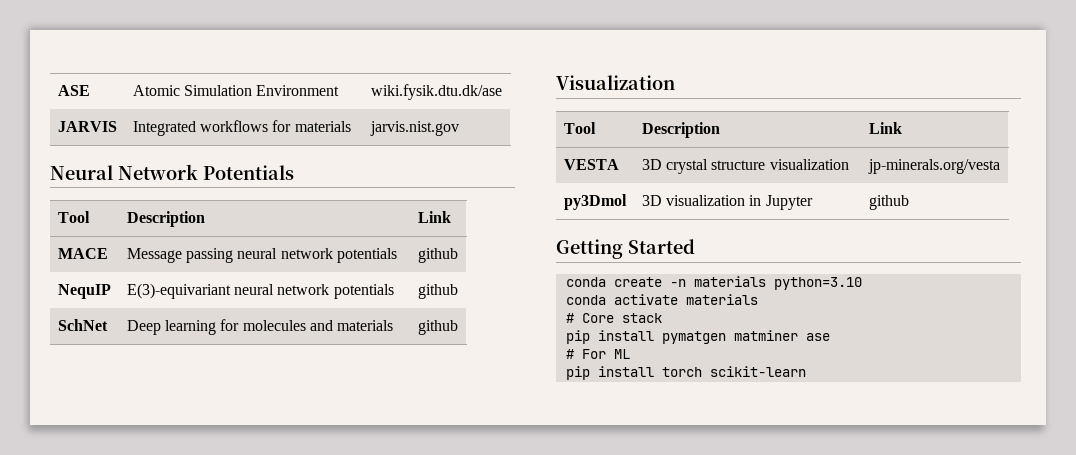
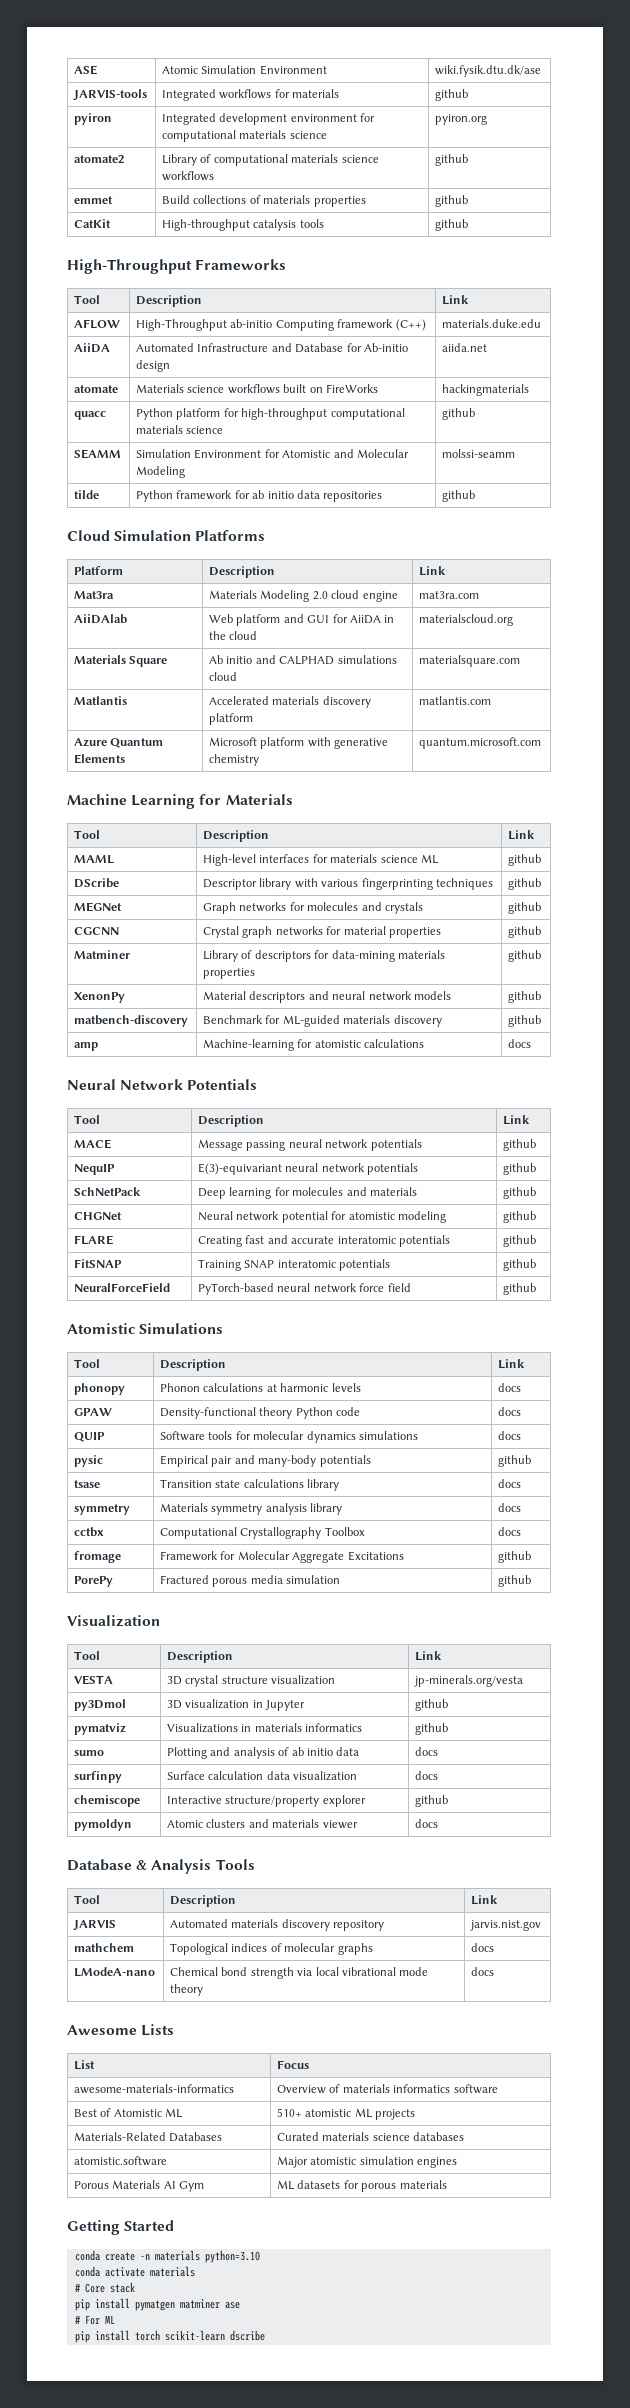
- JARVIS | Integrated workflows for materials | jarvis.nist.gov
+ JARVIS-tools | Integrated workflows for materials | github
+ pyiron | Integrated development environment for computational materials science | pyiron.org
+ atomate2 | Library of computational materials science workflows | github
+ emmet | Build collections of materials properties | github
+ CatKit | High-throughput catalysis tools | github
+ High-Throughput Frameworks
+ Tool | Description | Link
+ AFLOW | High-Throughput ab-initio Computing framework (C++) | materials.duke.edu
+ AiiDA | Automated Infrastructure and Database for Ab-initio design | aiida.net
+ atomate | Materials science workflows built on FireWorks | hackingmaterials
+ quacc | Python platform for high-throughput computational materials science | github
+ SEAMM | Simulation Environment for Atomistic and Molecular Modeling | molssi-seamm
+ tilde | Python framework for ab initio data repositories | github
+ Cloud Simulation Platforms
+ Platform | Description | Link
+ Mat3ra | Materials Modeling 2.0 cloud engine | mat3ra.com
+ AiiDAlab | Web platform and GUI for AiiDA in the cloud | materialscloud.org
+ Materials Square | Ab initio and CALPHAD simulations cloud | materialsquare.com
+ Matlantis | Accelerated materials discovery platform | matlantis.com
+ Azure Quantum Elements | Microsoft platform with generative chemistry | quantum.microsoft.com
+ Machine Learning for Materials
+ Tool | Description | Link
+ MAML | High-level interfaces for materials science ML | github
+ DScribe | Descriptor library with various fingerprinting techniques | github
+ MEGNet | Graph networks for molecules and crystals | github
+ CGCNN | Crystal graph networks for material properties | github
+ Matminer | Library of descriptors for data-mining materials properties | github
+ XenonPy | Material descriptors and neural network models | github
+ matbench-discovery | Benchmark for ML-guided materials discovery | github
+ amp | Machine-learning for atomistic calculations | docs
- SchNet | Deep learning for molecules and materials | github
+ SchNetPack | Deep learning for molecules and materials | github
+ CHGNet | Neural network potential for atomistic modeling | github
+ FLARE | Creating fast and accurate interatomic potentials | github
+ FitSNAP | Training SNAP interatomic potentials | github
+ NeuralForceField | PyTorch-based neural network force field | github
+ Atomistic Simulations
+ Tool | Description | Link
+ phonopy | Phonon calculations at harmonic levels | docs
+ GPAW | Density-functional theory Python code | docs
+ QUIP | Software tools for molecular dynamics simulations | docs
+ pysic | Empirical pair and many-body potentials | github
+ tsase | Transition state calculations library | docs
+ symmetry | Materials symmetry analysis library | docs
+ cctbx | Computational Crystallography Toolbox | docs
+ fromage | Framework for Molecular Aggregate Excitations | github
+ PorePy | Fractured porous media simulation | github
+ pymatviz | Visualizations in materials informatics | github
+ sumo | Plotting and analysis of ab initio data | docs
+ surfinpy | Surface calculation data visualization | docs
+ chemiscope | Interactive structure/property explorer | github
+ pymoldyn | Atomic clusters and materials viewer | docs
+ Database & Analysis Tools
+ Tool | Description | Link
+ JARVIS | Automated materials discovery repository | jarvis.nist.gov
+ mathchem | Topological indices of molecular graphs | docs
+ LModeA-nano | Chemical bond strength via local vibrational mode theory | docs
+ Awesome Lists
+ List | Focus
+ awesome-materials-informatics | Overview of materials informatics software
+ Best of Atomistic ML | 510+ atomistic ML projects
+ Materials-Related Databases | Curated materials science databases
+ atomistic.software | Major atomistic simulation engines
+ Porous Materials AI Gym | ML datasets for porous materials
- pip install torch scikit-learn
+ pip install torch scikit-learn dscribe

